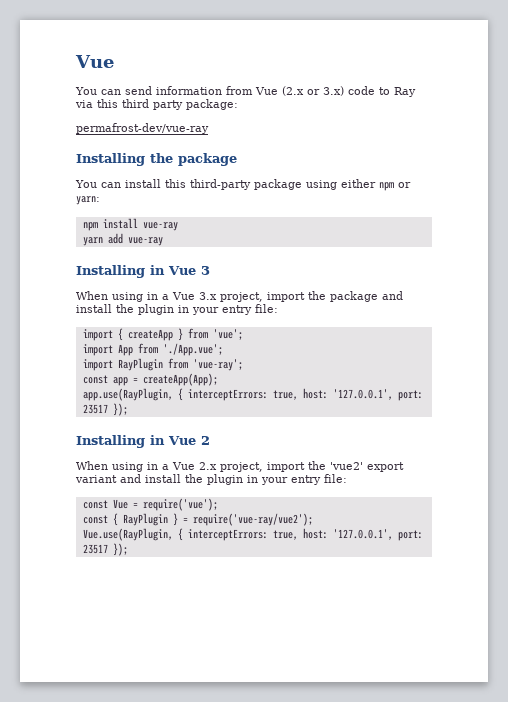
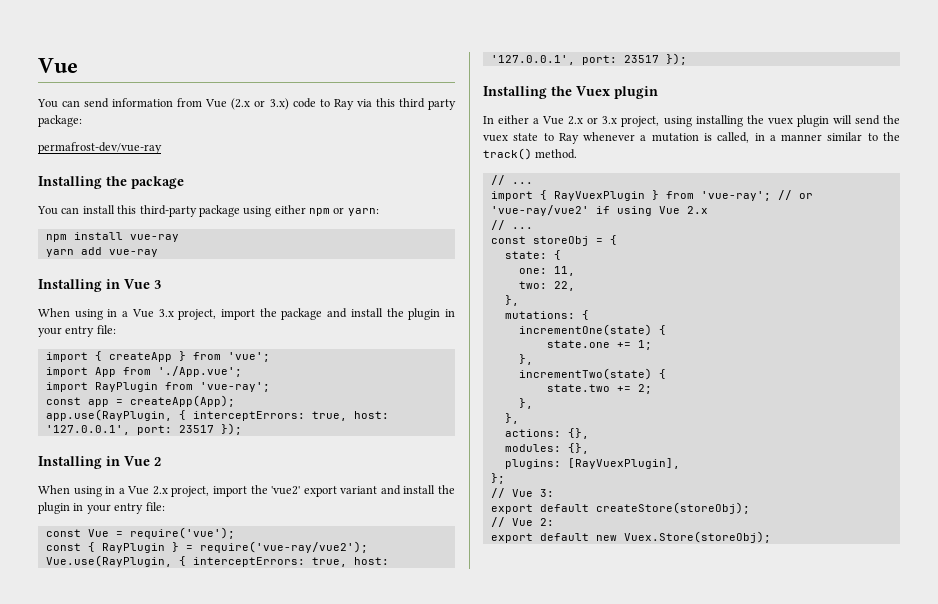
+ Installing the Vuex plugin
+ In either a Vue 2.x or 3.x project, using installing the vuex plugin will send the vuex state to Ray whenever a mutation is called, in a manner similar to the track() method.
+ // ...
+ import { RayVuexPlugin } from 'vue-ray'; // or 'vue-ray/vue2' if using Vue 2.x
+ // ...
+ const storeObj = {
+ state: {
+ one: 11,
+ two: 22,
+ },
+ mutations: {
+ incrementOne(state) {
+ state.one += 1;
+ },
+ incrementTwo(state) {
+ state.two += 2;
+ },
+ },
+ actions: {},
+ modules: {},
+ plugins: [RayVuexPlugin],
+ };
+ // Vue 3:
+ export default createStore(storeObj);
+ // Vue 2:
+ export default new Vuex.Store(storeObj);

